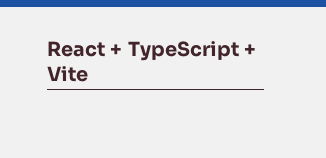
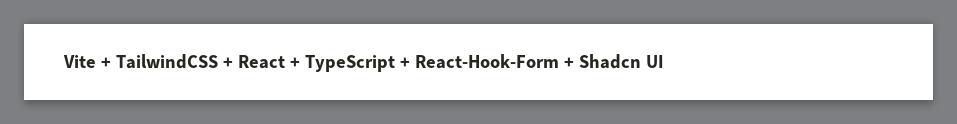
- React + TypeScript + Vite
+ Vite + TailwindCSS + React + TypeScript + React-Hook-Form + Shadcn UI

